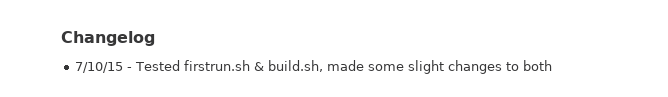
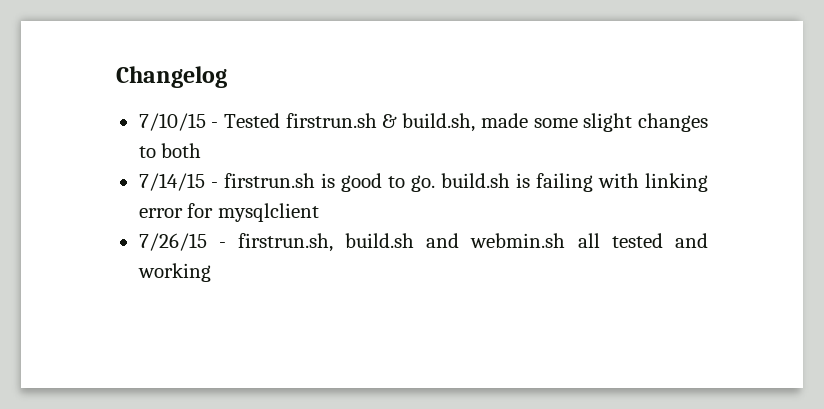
+ 7/14/15 - firstrun.sh is good to go. build.sh is failing with linking error for mysqlclient
+ 7/26/15 - firstrun.sh, build.sh and webmin.sh all tested and working

